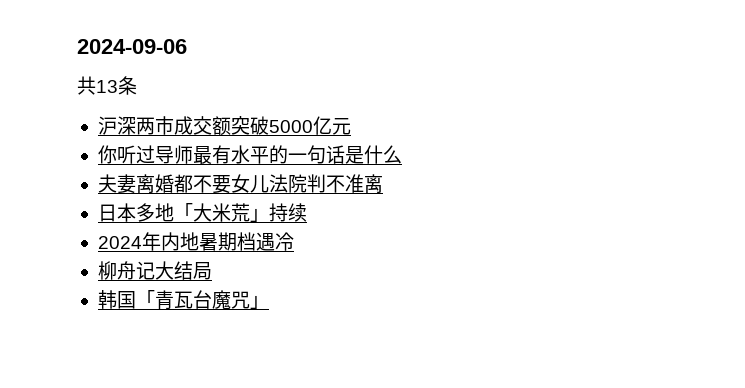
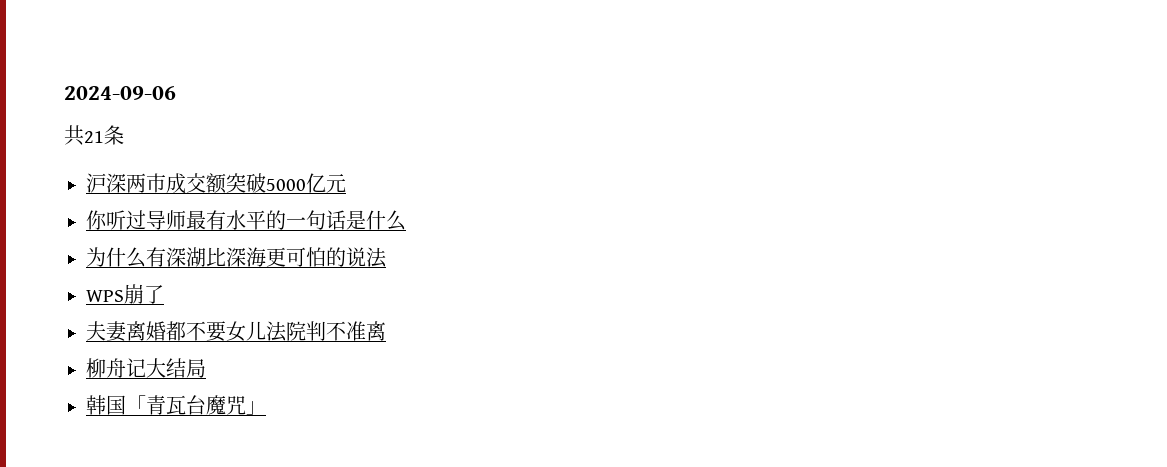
- 共13条
+ 共21条
+ 为什么有深湖比深海更可怕的说法
+ WPS崩了
- 日本多地「大米荒」持续
- 2024年内地暑期档遇冷

